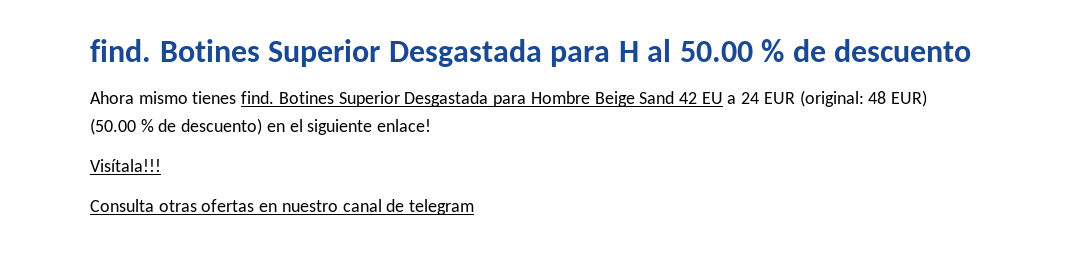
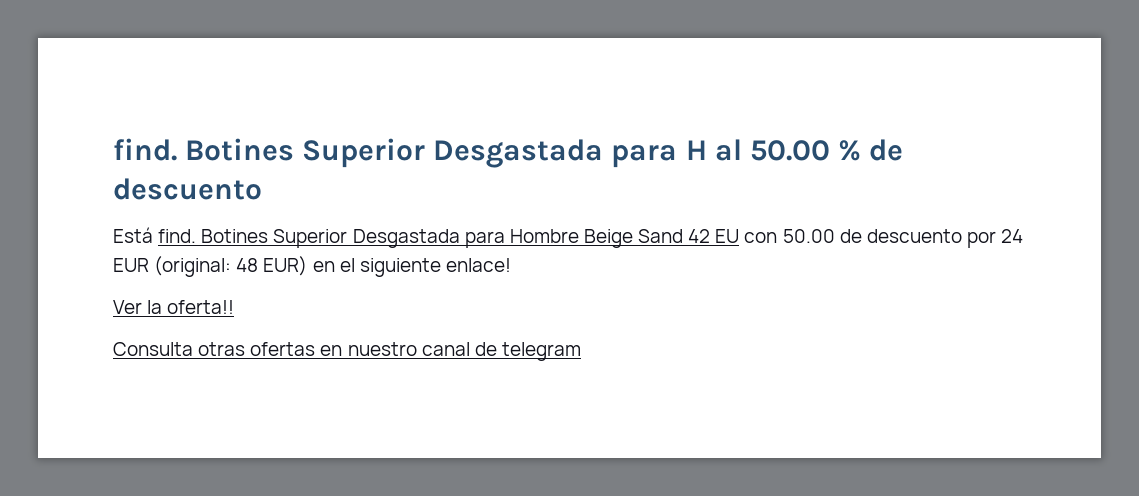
- Ahora mismo tienes find.
+ Está find.
- Botines Superior Desgastada para Hombre Beige Sand 42 EU a 24 EUR (original: 48 EUR) (50.00 % de descuento) en el siguiente enlace!
+ Botines Superior Desgastada para Hombre Beige Sand 42 EU con 50.00 de descuento por 24 EUR (original: 48 EUR) en el siguiente enlace!
- Visítala!!!
+ Ver la oferta!!

